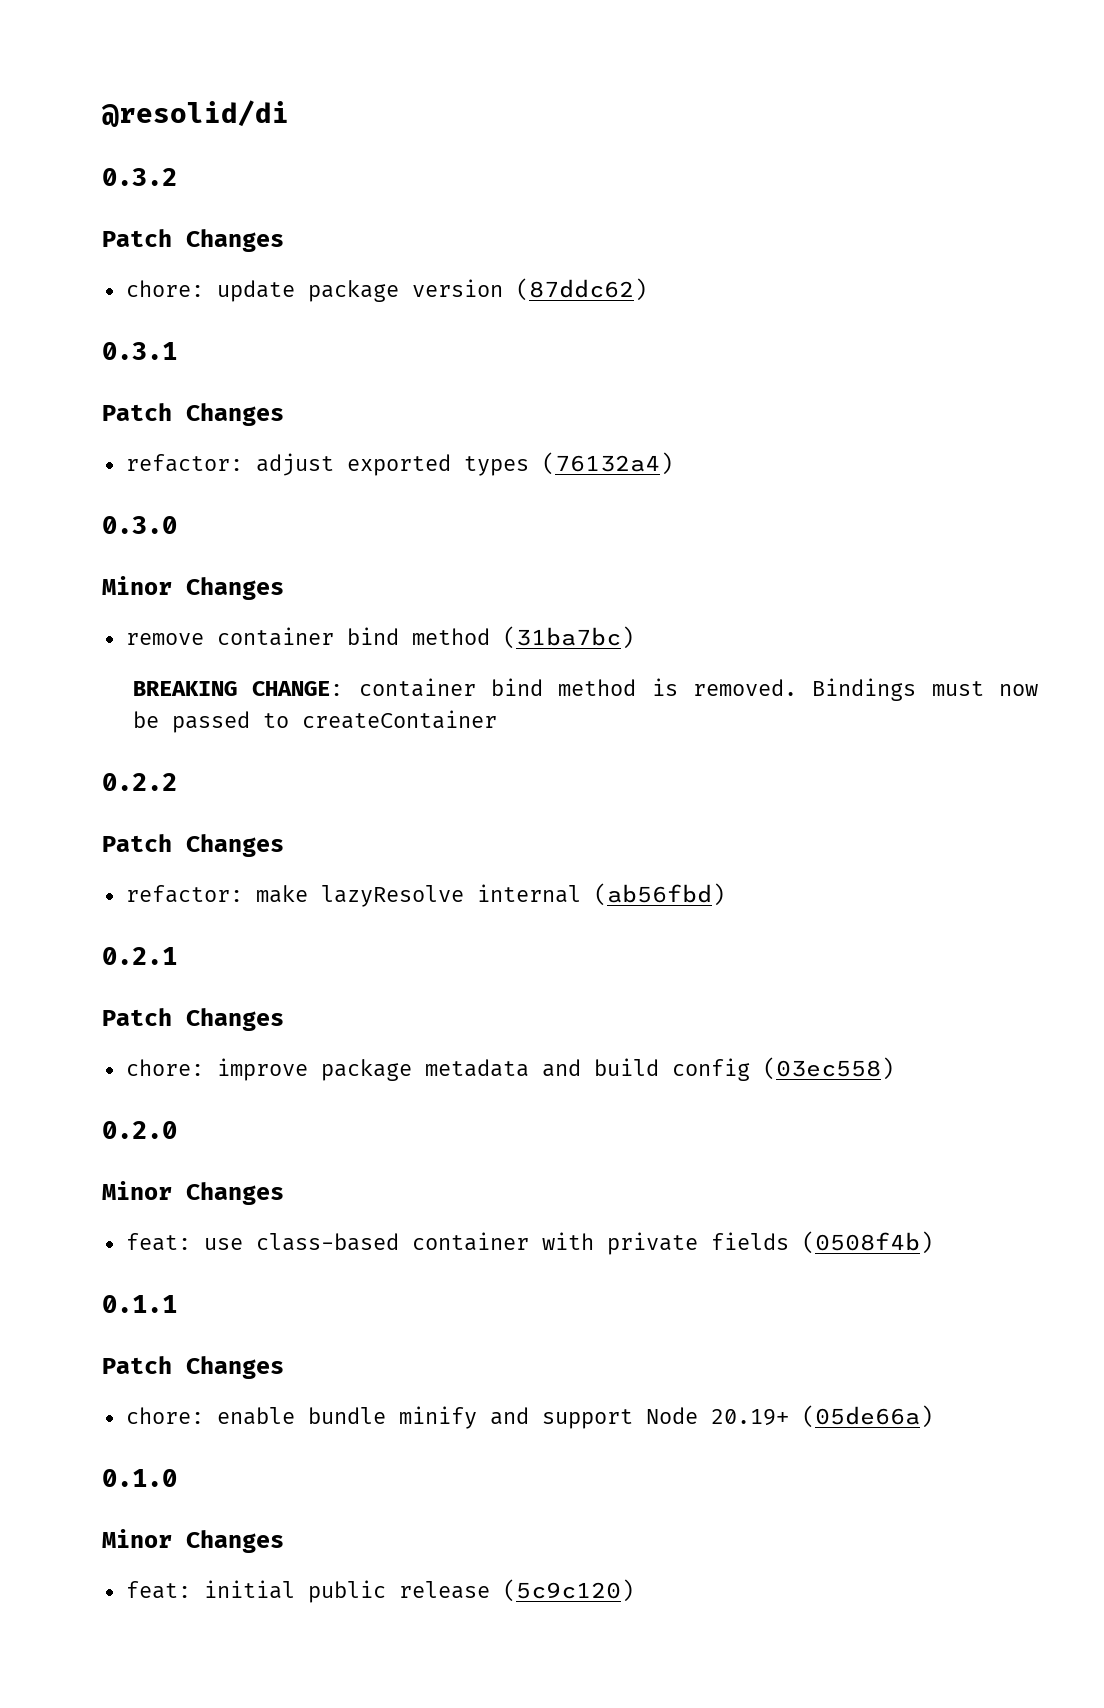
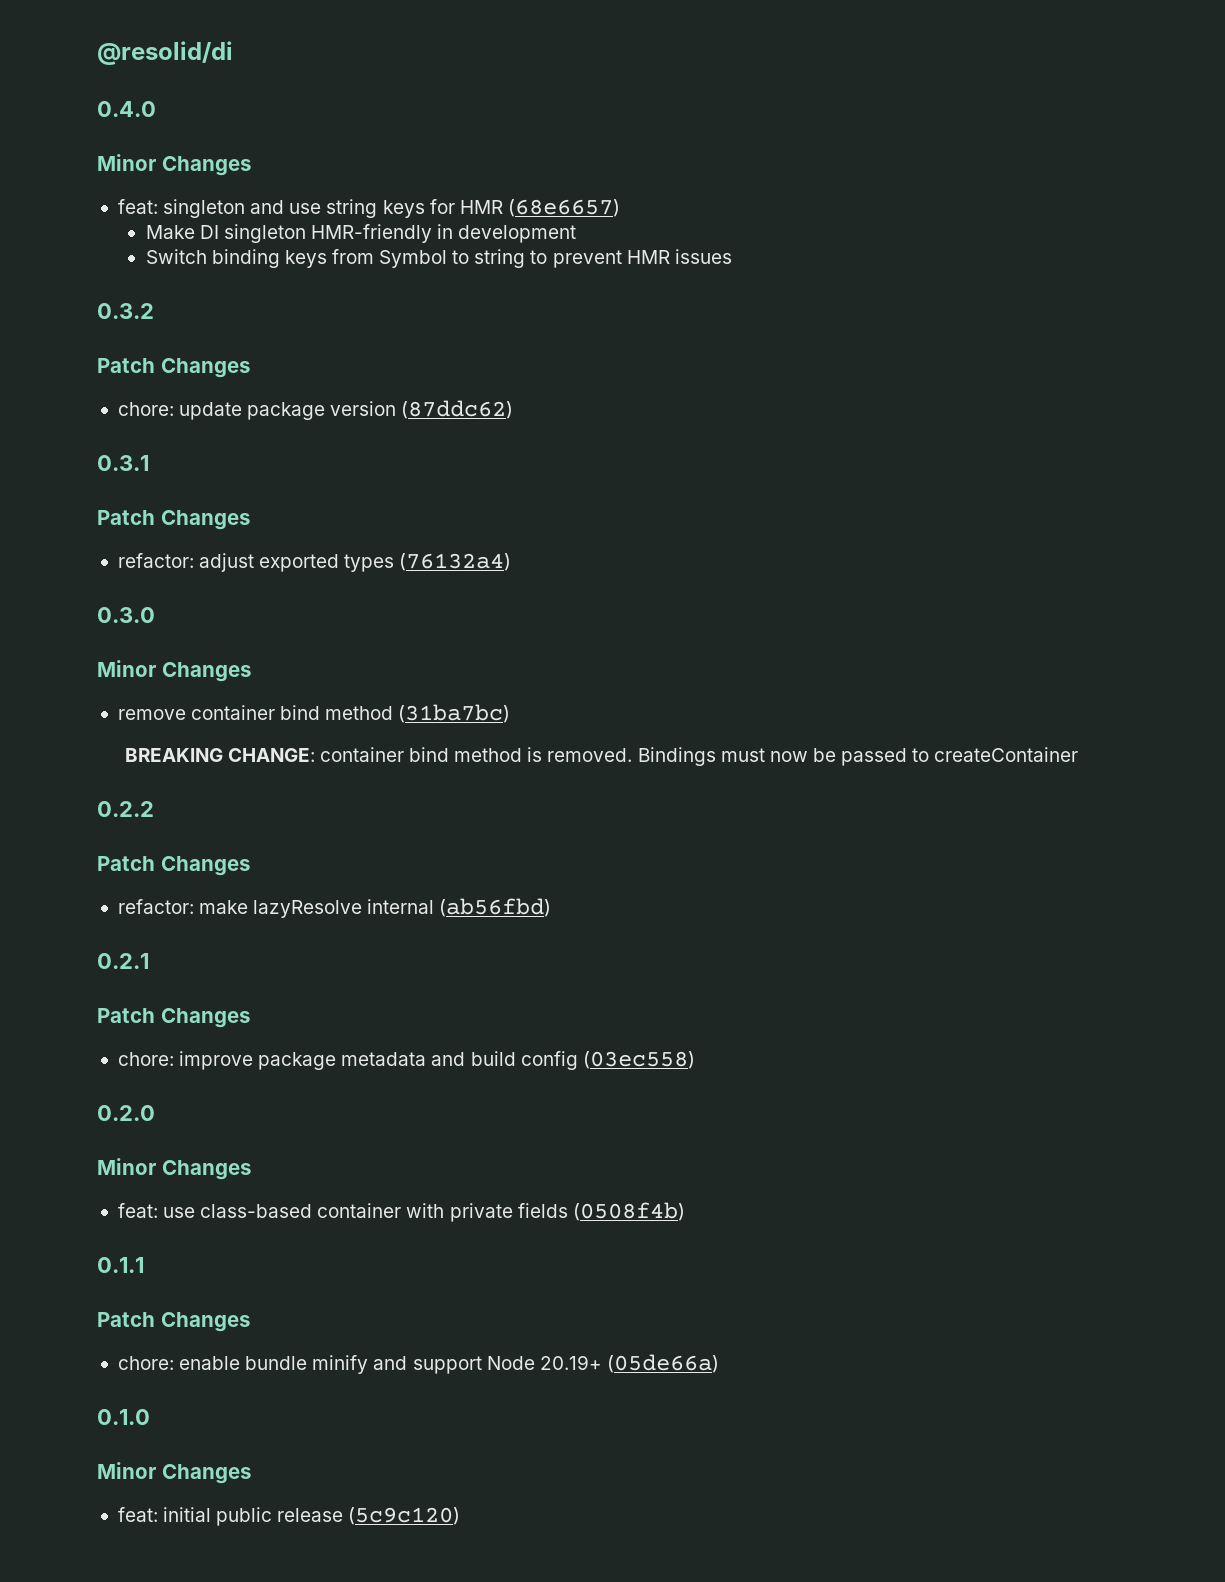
+ 0.4.0
+ Minor Changes
+ feat: singleton and use string keys for HMR (68e6657)
+ Make DI singleton HMR-friendly in development
+ Switch binding keys from Symbol to string to prevent HMR issues

